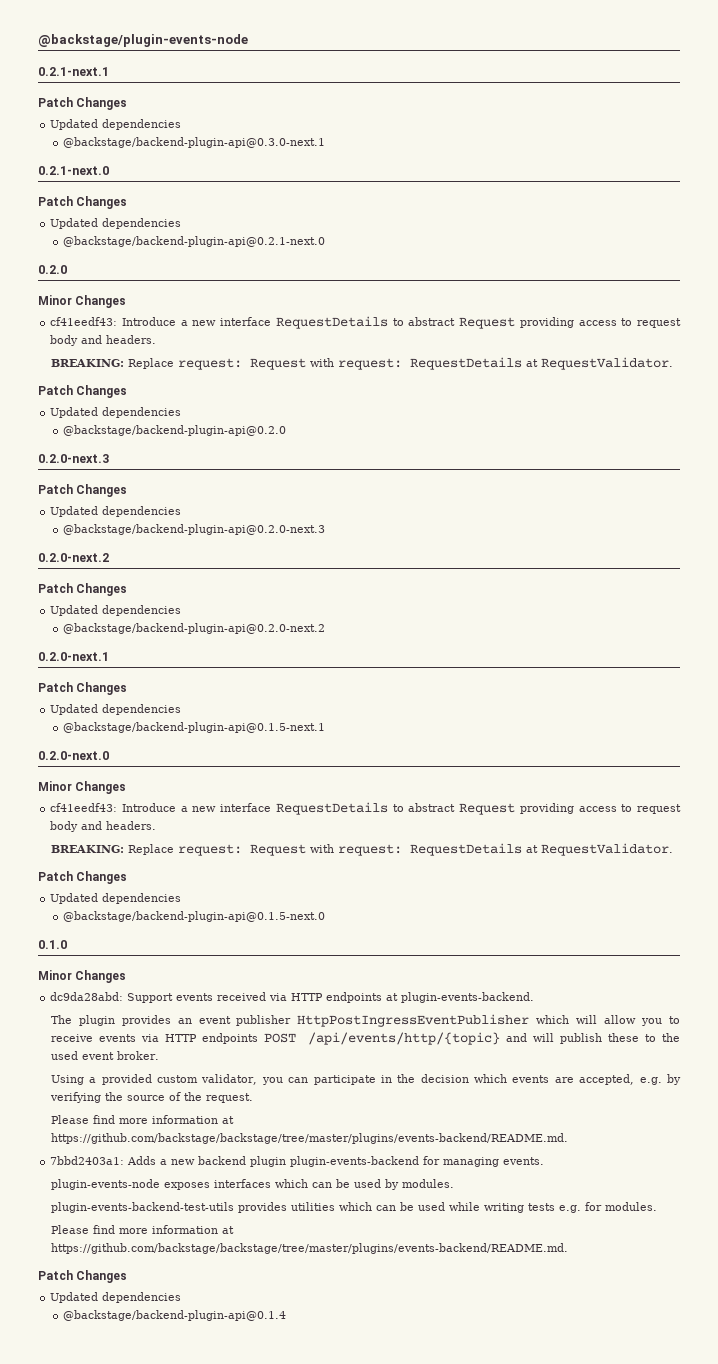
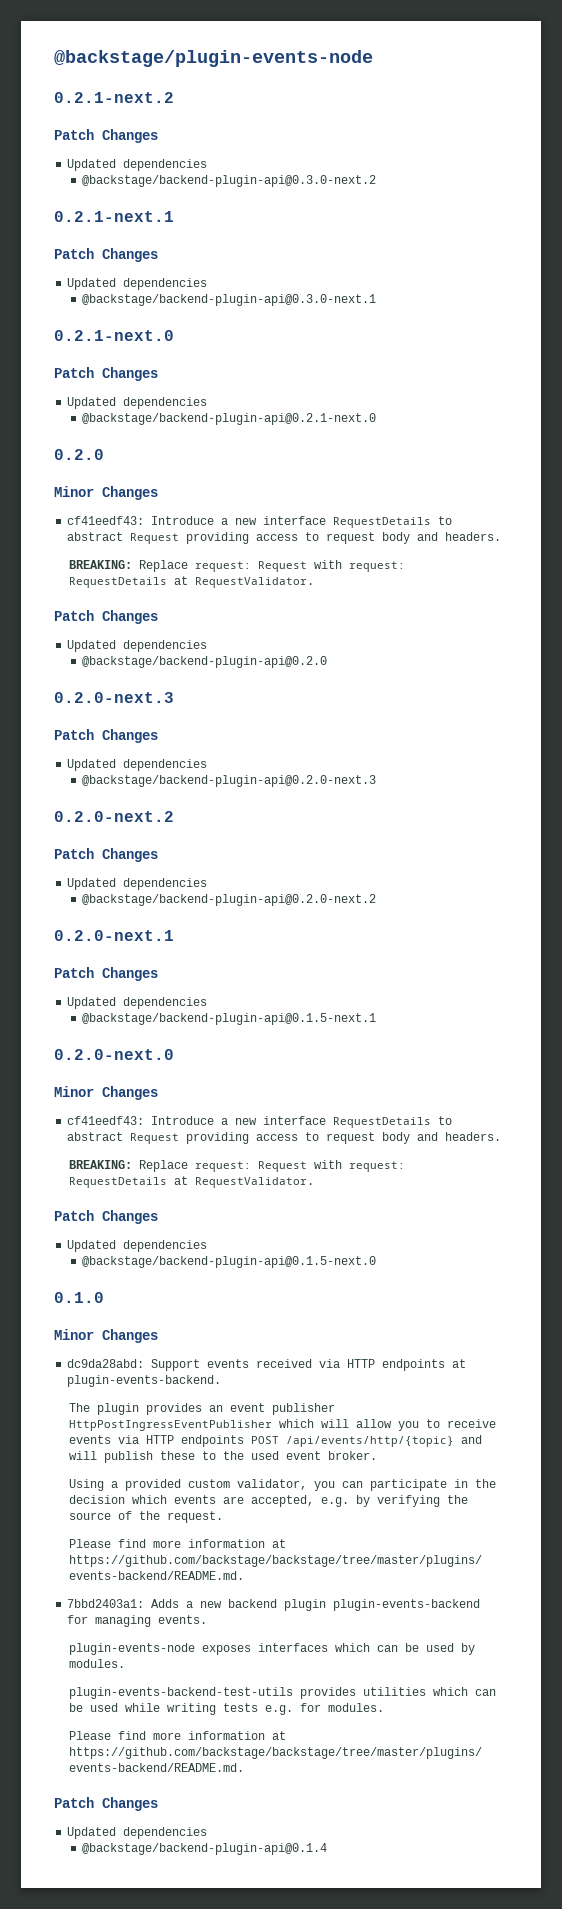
+ 0.2.1-next.2
+ Patch Changes
+ Updated dependencies
+ @backstage/backend-plugin-api@0.3.0-next.2

